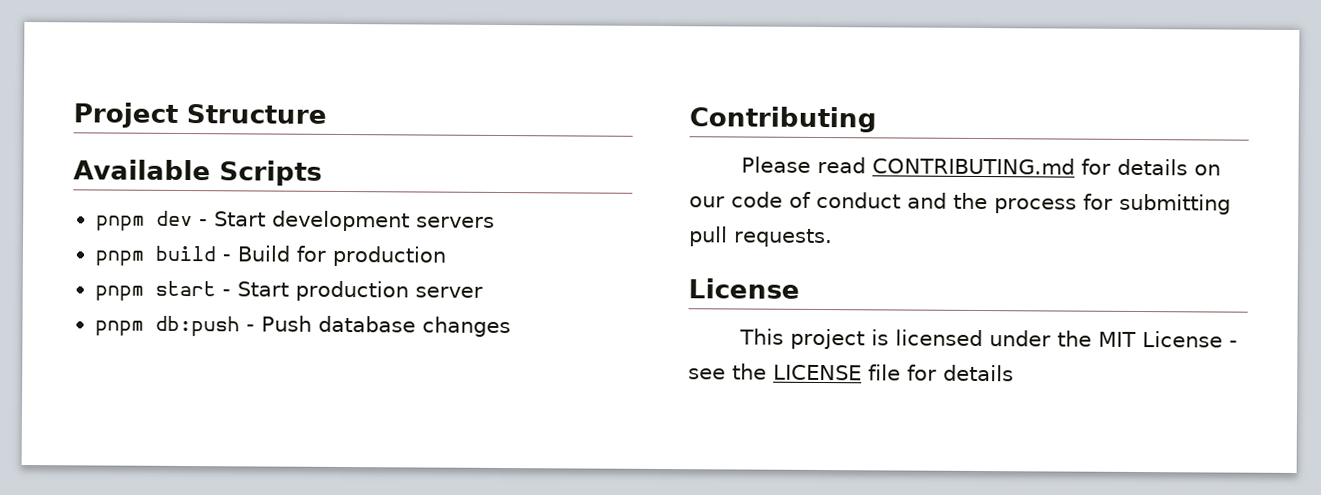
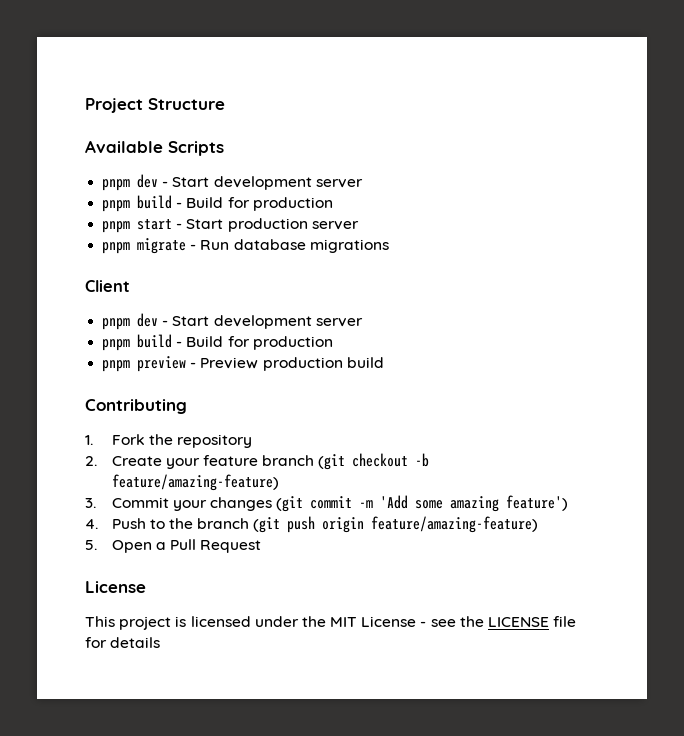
  Available Scripts
- pnpm dev - Start development servers
+ pnpm dev - Start development server
- pnpm db:push - Push database changes
+ pnpm migrate - Run database migrations
+ Client
+ pnpm dev - Start development server
+ pnpm build - Build for production
+ pnpm preview - Preview production build
  Contributing
- Please read CONTRIBUTING.md for details on our code of conduct and the process for submitting pull requests.
+ 1. Fork the repository
+ 2. Create your feature branch (git checkout -b feature/amazing-feature)
+ 3. Commit your changes (git commit -m 'Add some amazing feature')
+ 4. Push to the branch (git push origin feature/amazing-feature)
+ 5. Open a Pull Request

